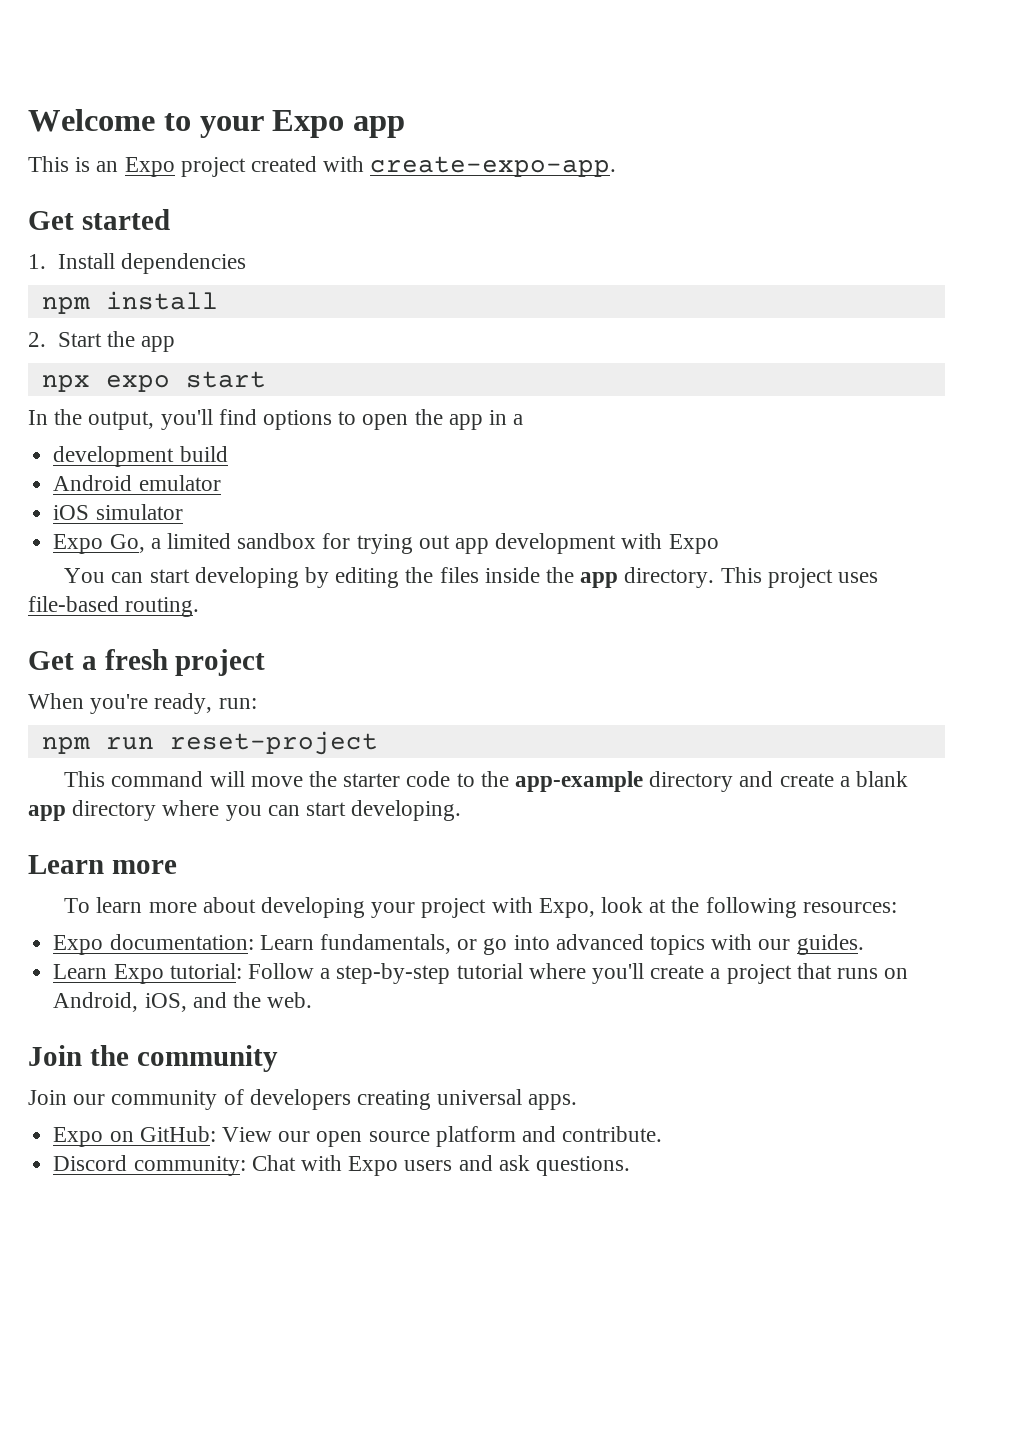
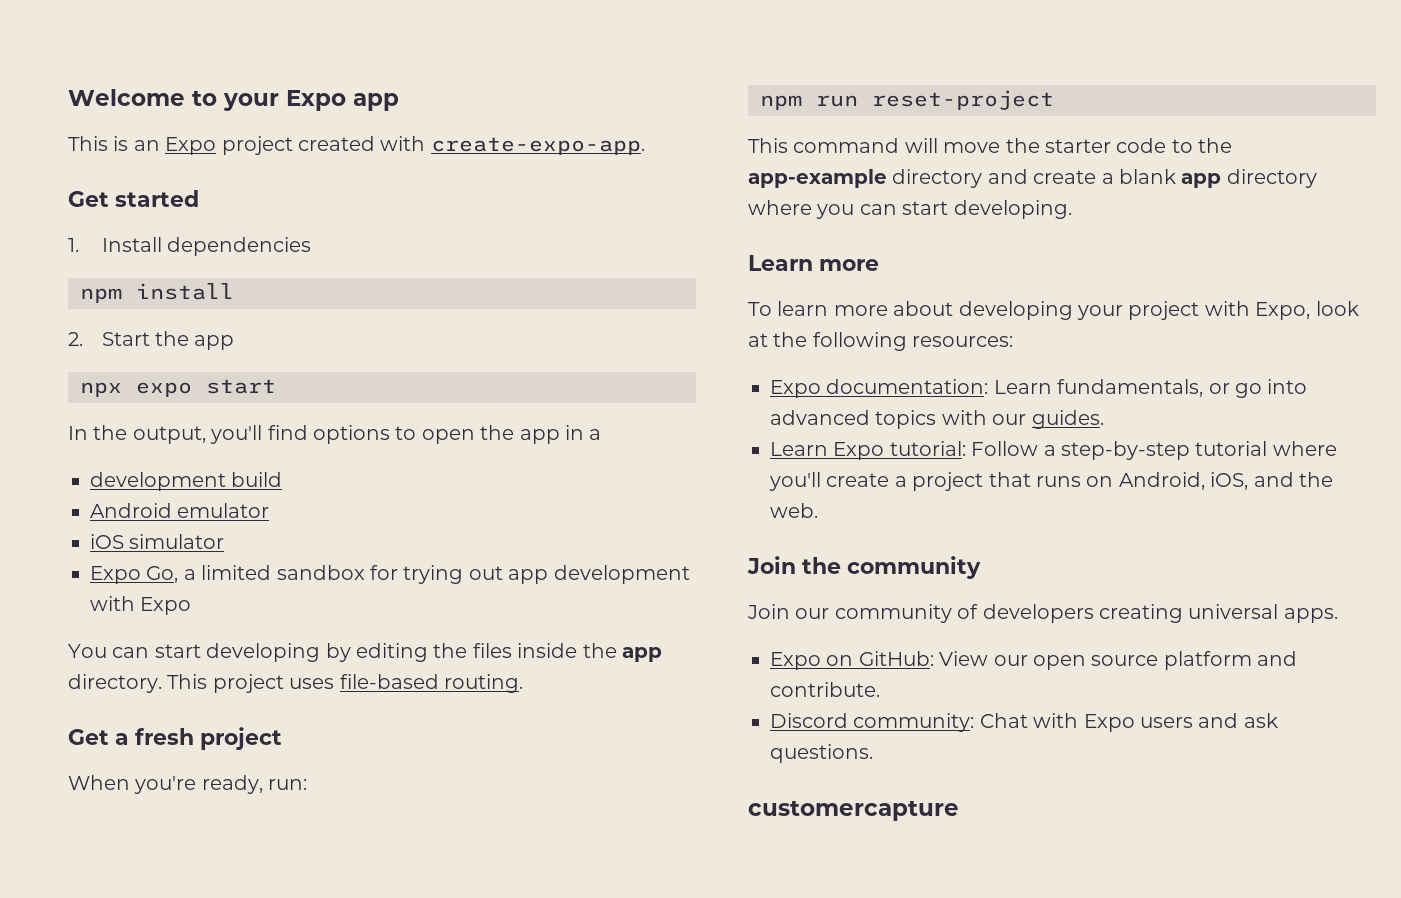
+ customercapture

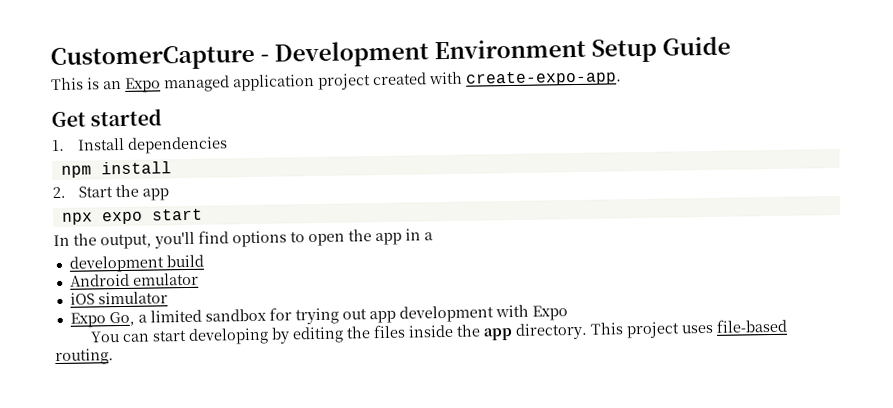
- Welcome to your Expo app
+ CustomerCapture - Development Environment Setup Guide
- This is an Expo project created with create-expo-app.
+ This is an Expo managed application project created with create-expo-app.
- Get a fresh project
- When you're ready, run:
- npm run reset-project
- This command will move the starter code to the app-example directory and create a blank app directory where you can start developing.
- Learn more
- To learn more about developing your project with Expo, look at the following resources:
- Expo documentation: Learn fundamentals, or go into advanced topics with our guides.
- Learn Expo tutorial: Follow a step-by-step tutorial where you'll create a project that runs on Android, iOS, and the web.
- Join the community
- Join our community of developers creating universal apps.
- Expo on GitHub: View our open source platform and contribute.
- Discord community: Chat with Expo users and ask questions.
- customercapture

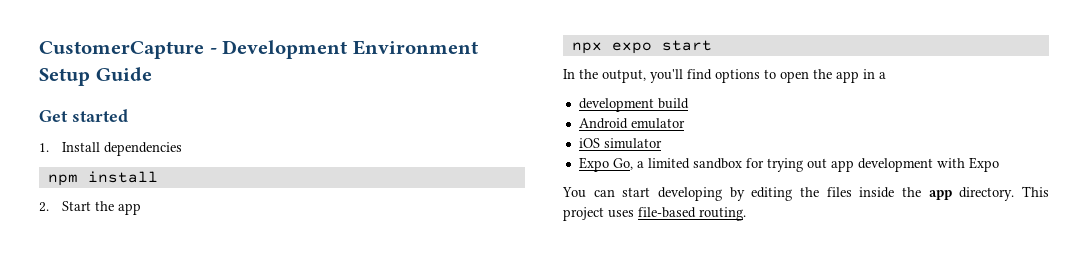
- This is an Expo managed application project created with create-expo-app.

